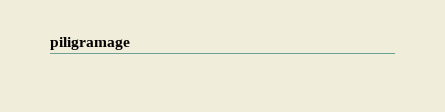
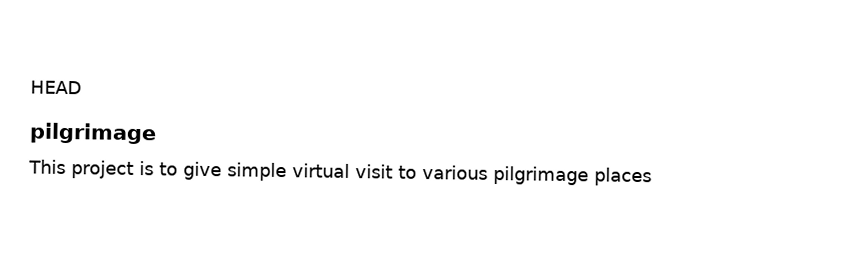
- piligramage
+ HEAD
+ pilgrimage
+ This project is to give simple virtual visit to various pilgrimage places

